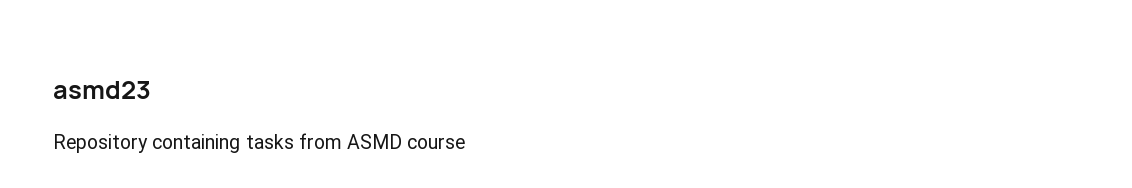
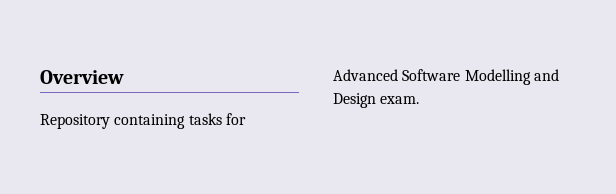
- asmd23
+ Overview
- Repository containing tasks from ASMD course
+ Repository containing tasks for Advanced Software Modelling and Design exam.

